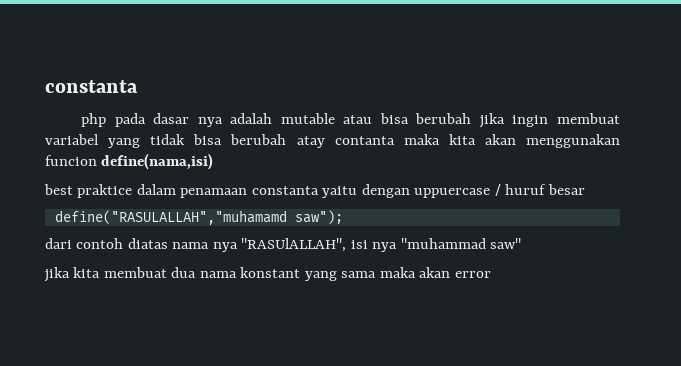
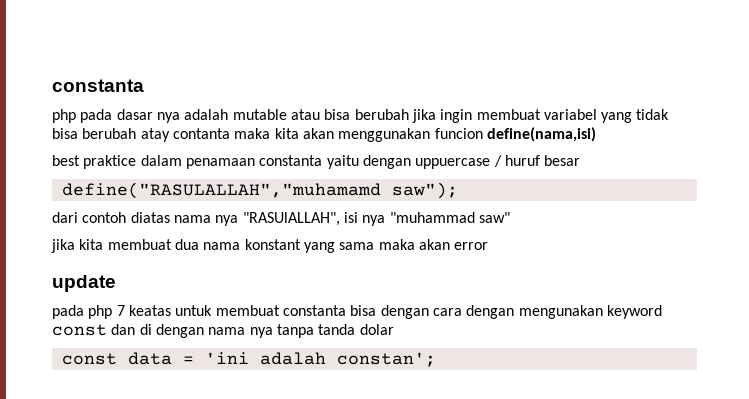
+ update
+ pada php 7 keatas untuk membuat constanta bisa dengan cara dengan mengunakan keyword const dan di dengan nama nya tanpa tanda dolar
+ const data = 'ini adalah constan';

